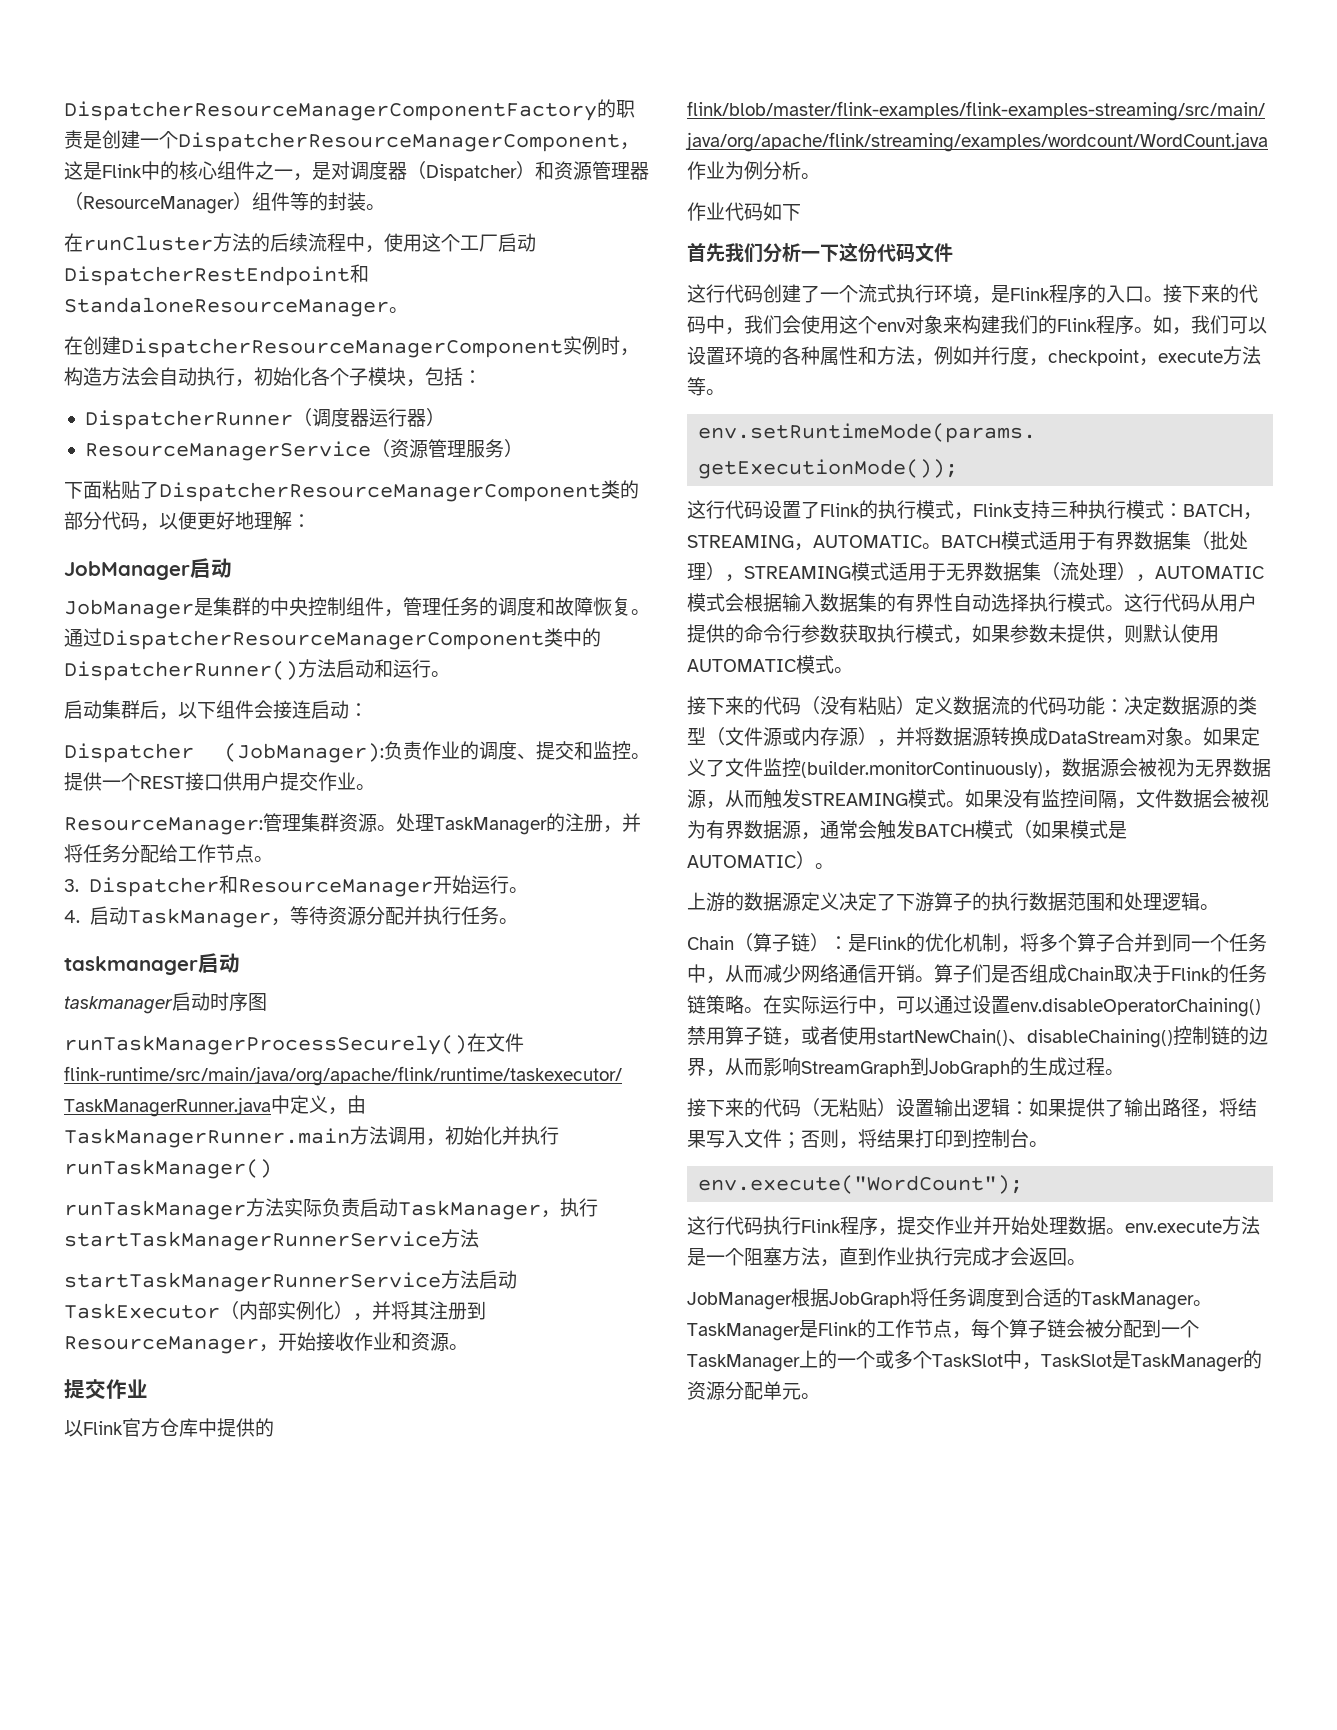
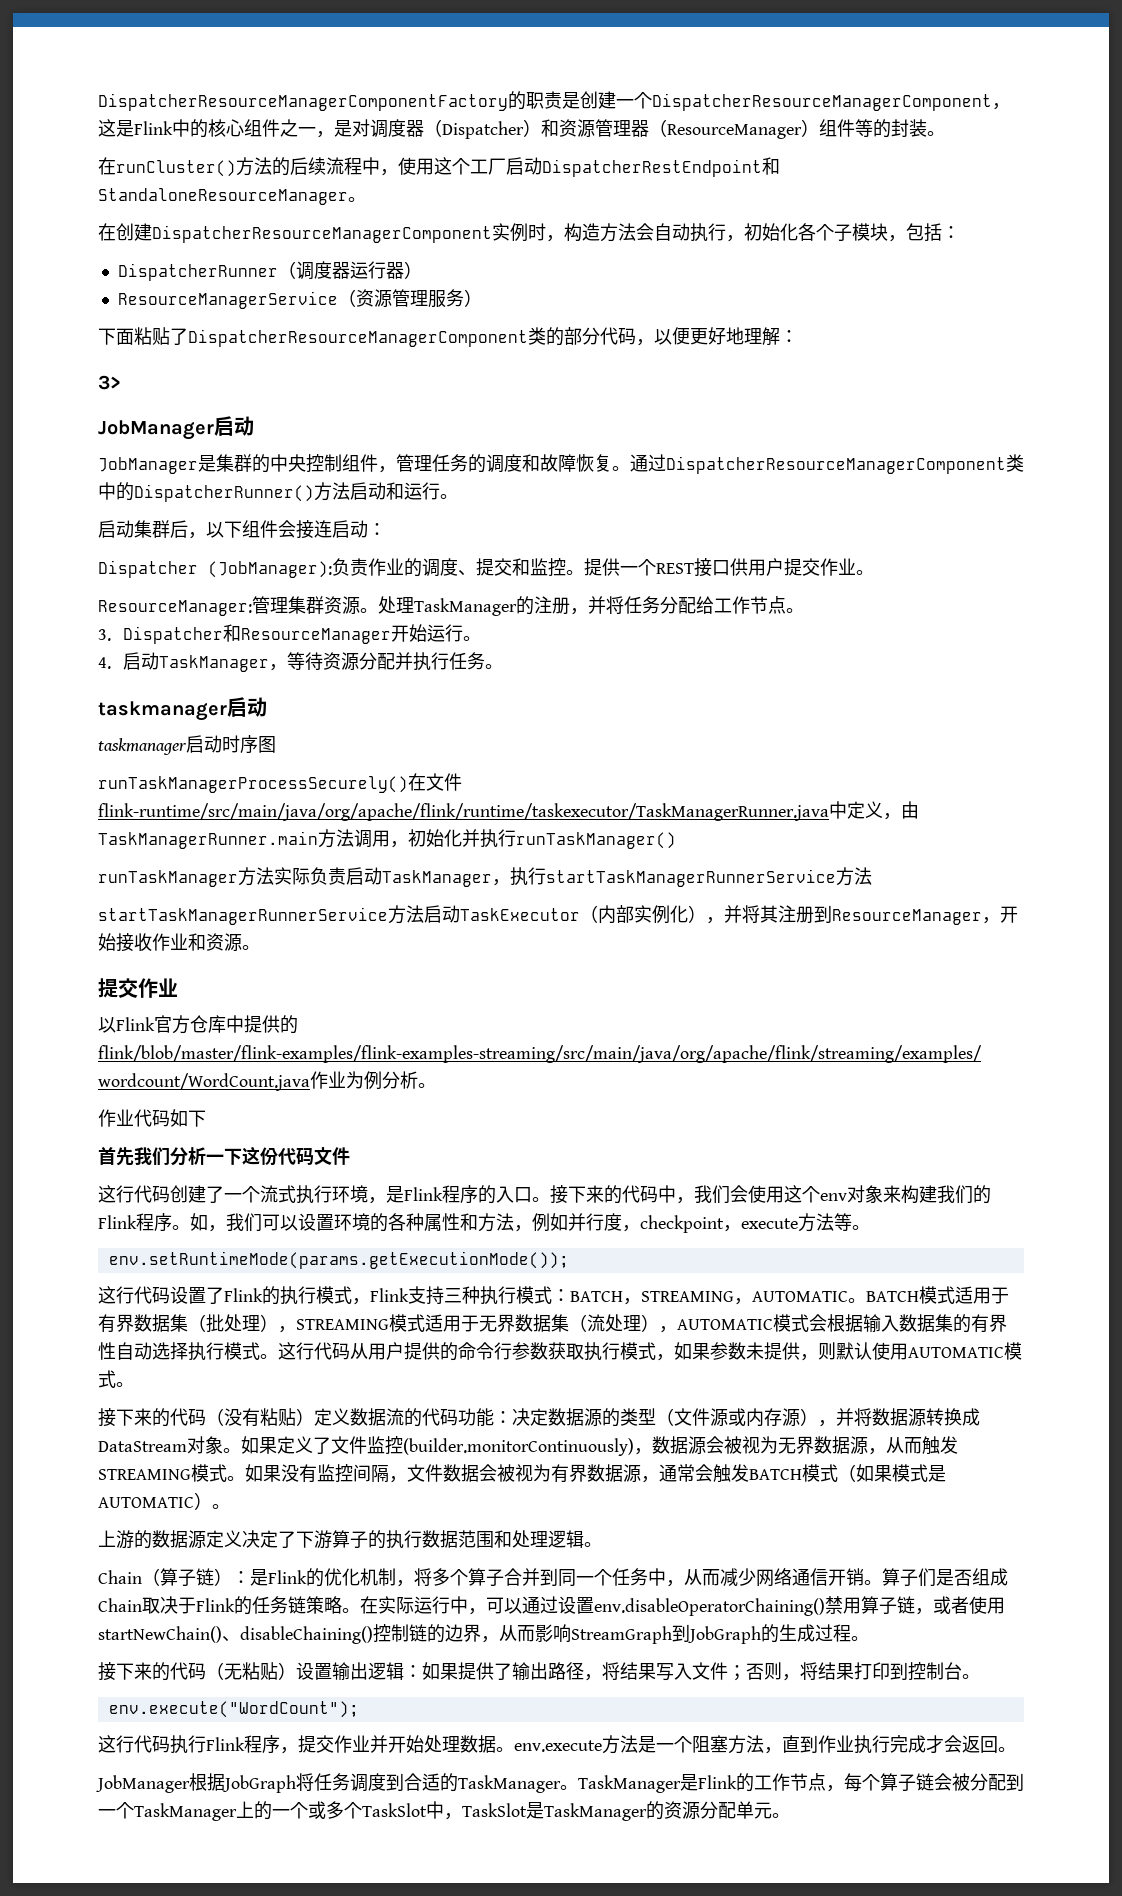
- 在runCluster方法的后续流程中，使用这个工厂启动DispatcherRestEndpoint和StandaloneResourceManager。
+ 在runCluster()方法的后续流程中，使用这个工厂启动DispatcherRestEndpoint和StandaloneResourceManager。
+ 3>

